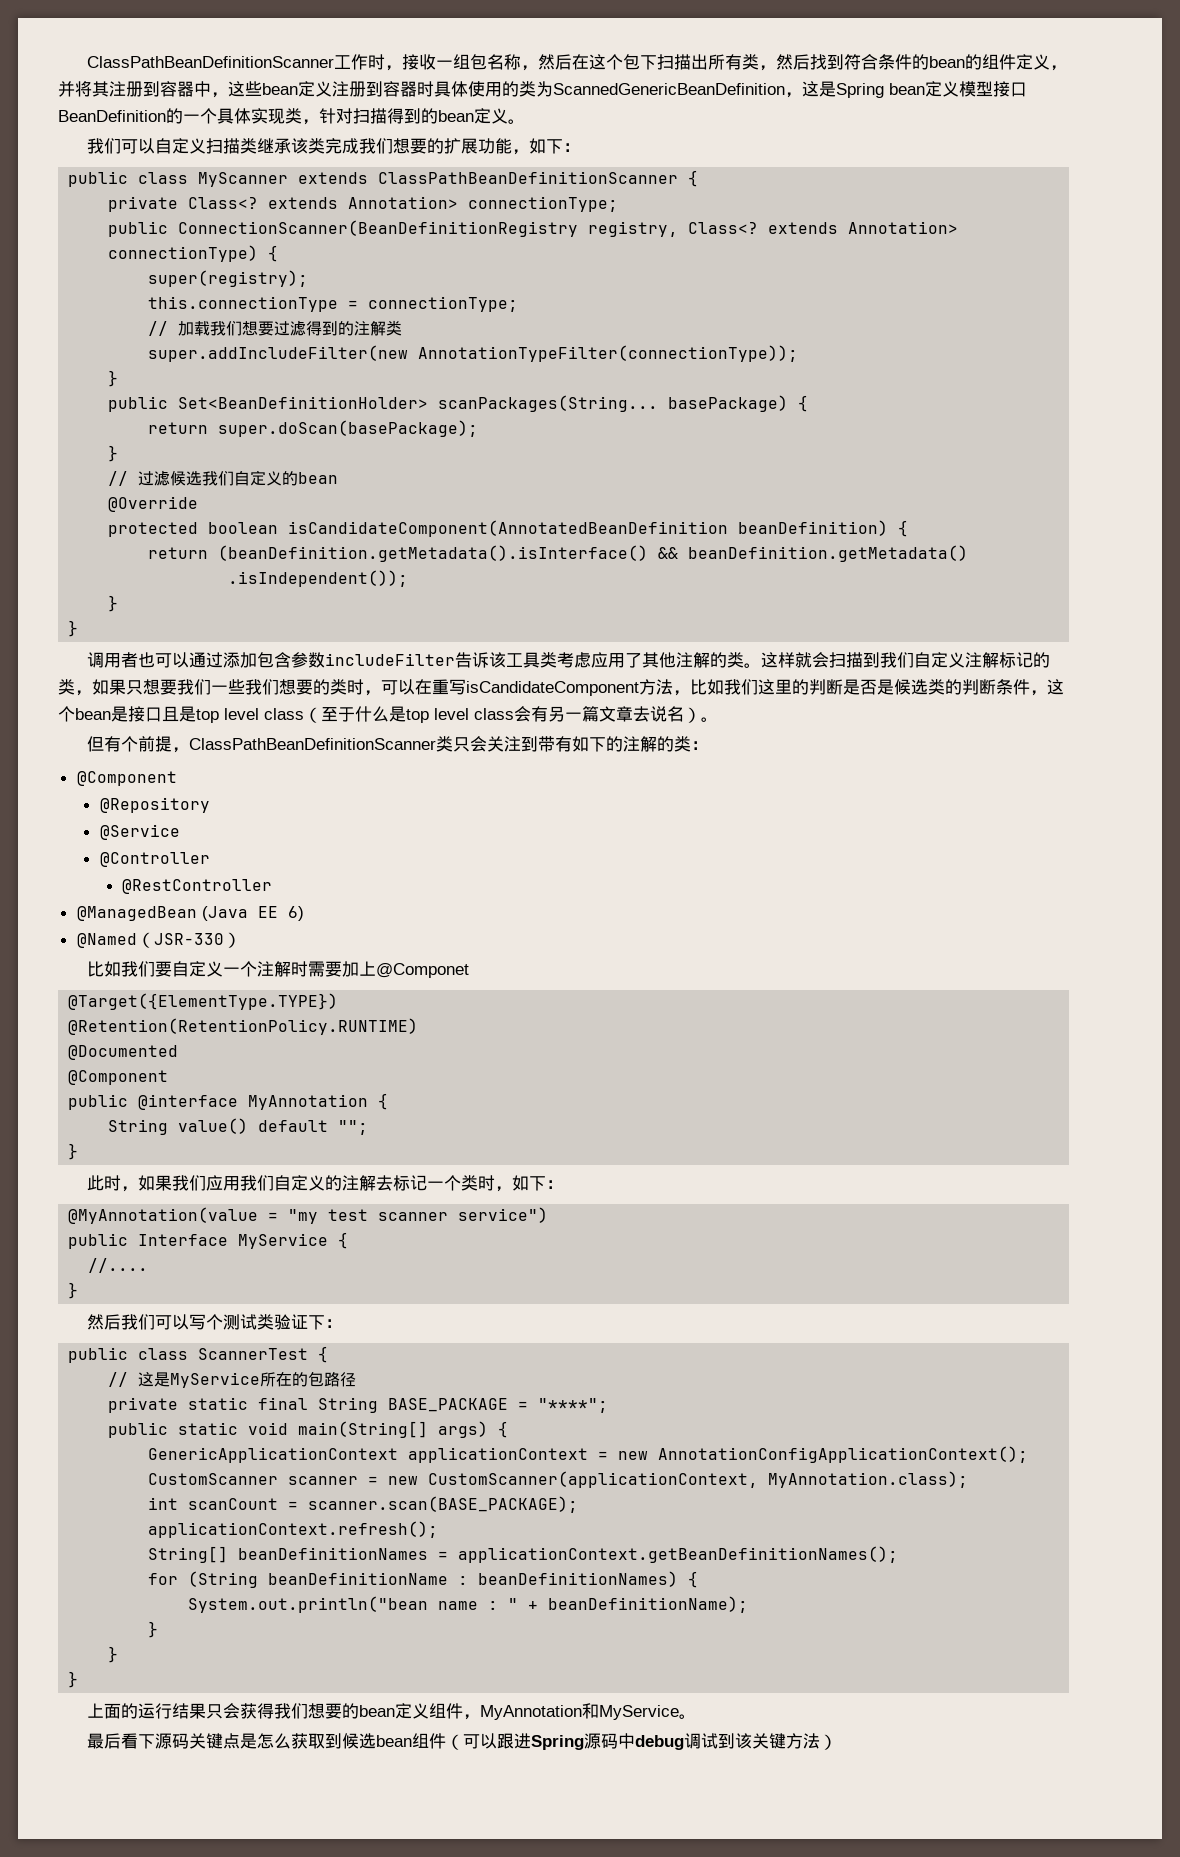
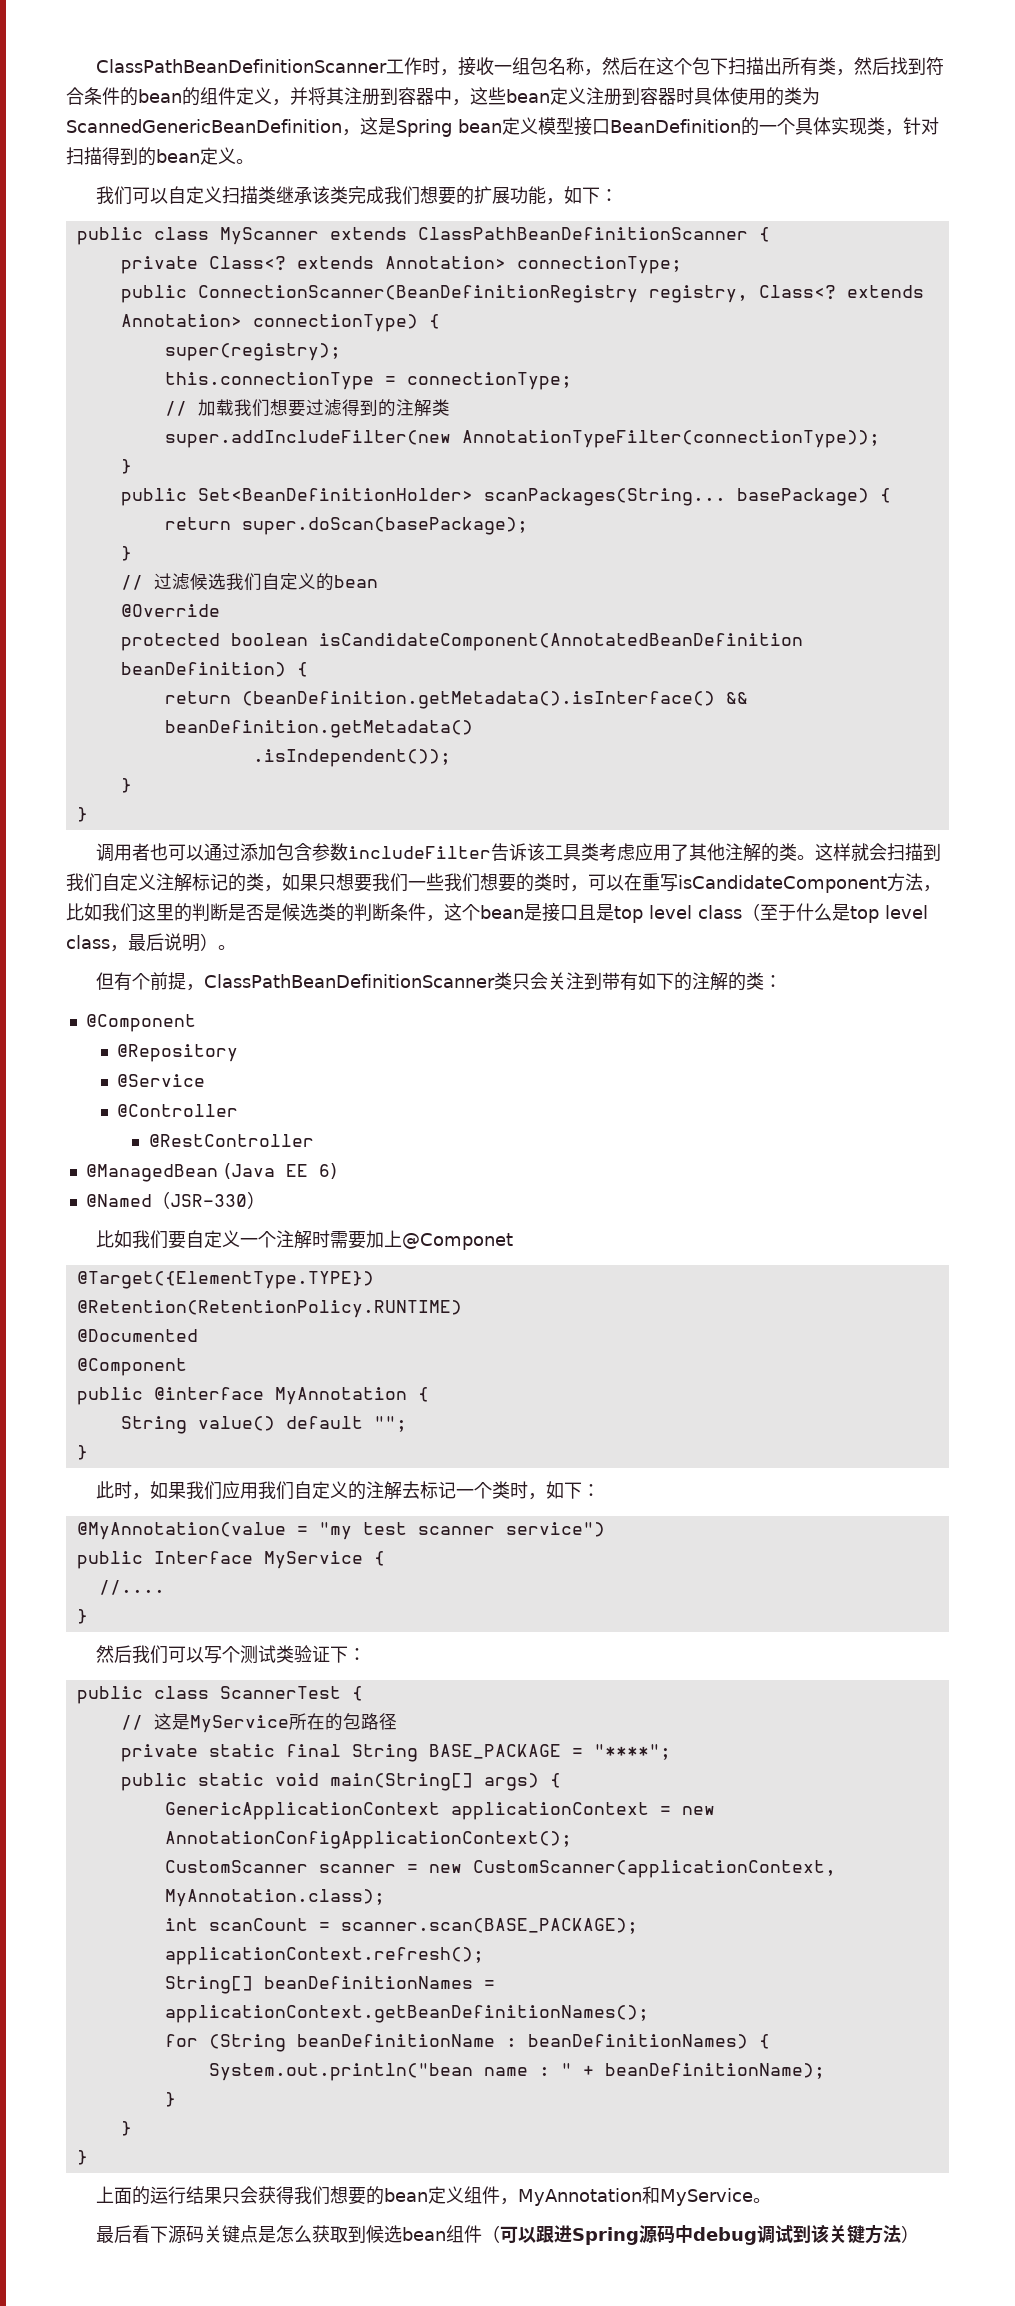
- 这样就会扫描到我们自定义注解标记的类，如果只想要我们一些我们想要的类时，可以在重写isCandidateComponent方法，比如我们这里的判断是否是候选类的判断条件，这个bean是接口且是top level class（至于什么是top level class会有另一篇文章去说名）。
+ 这样就会扫描到我们自定义注解标记的类，如果只想要我们一些我们想要的类时，可以在重写isCandidateComponent方法，比如我们这里的判断是否是候选类的判断条件，这个bean是接口且是top level class（至于什么是top level class，最后说明）。

